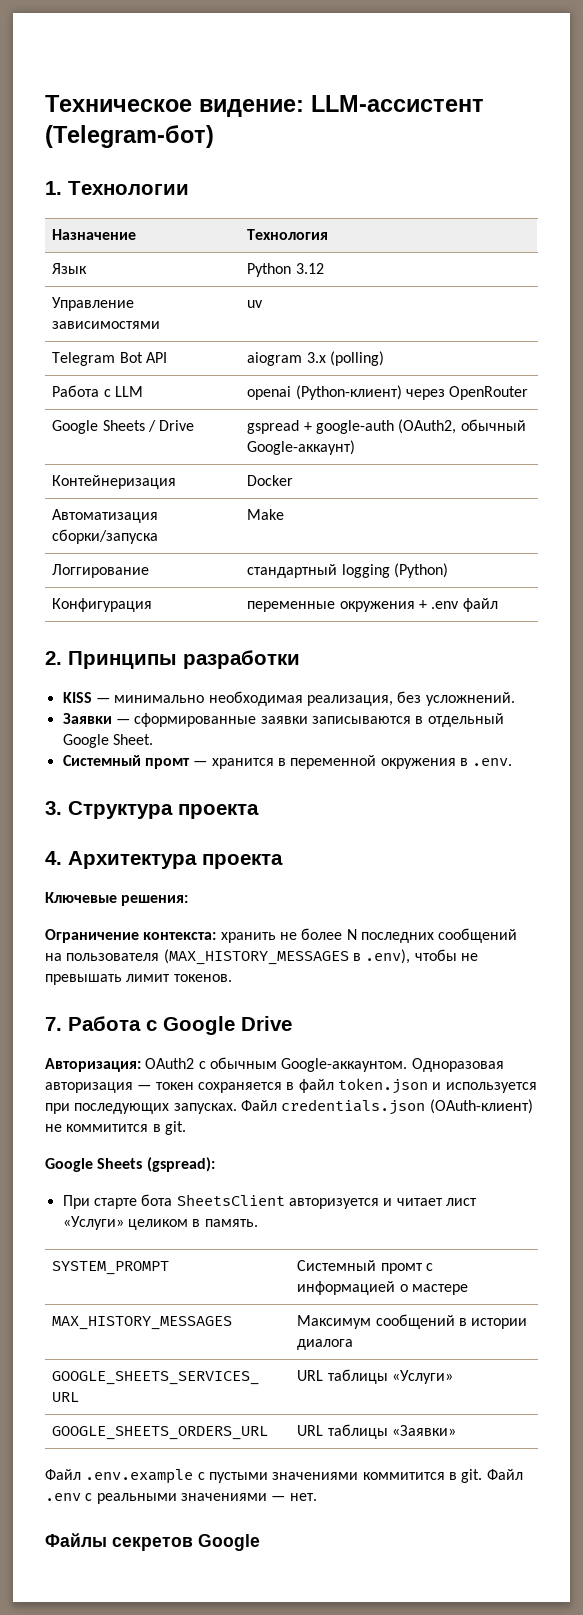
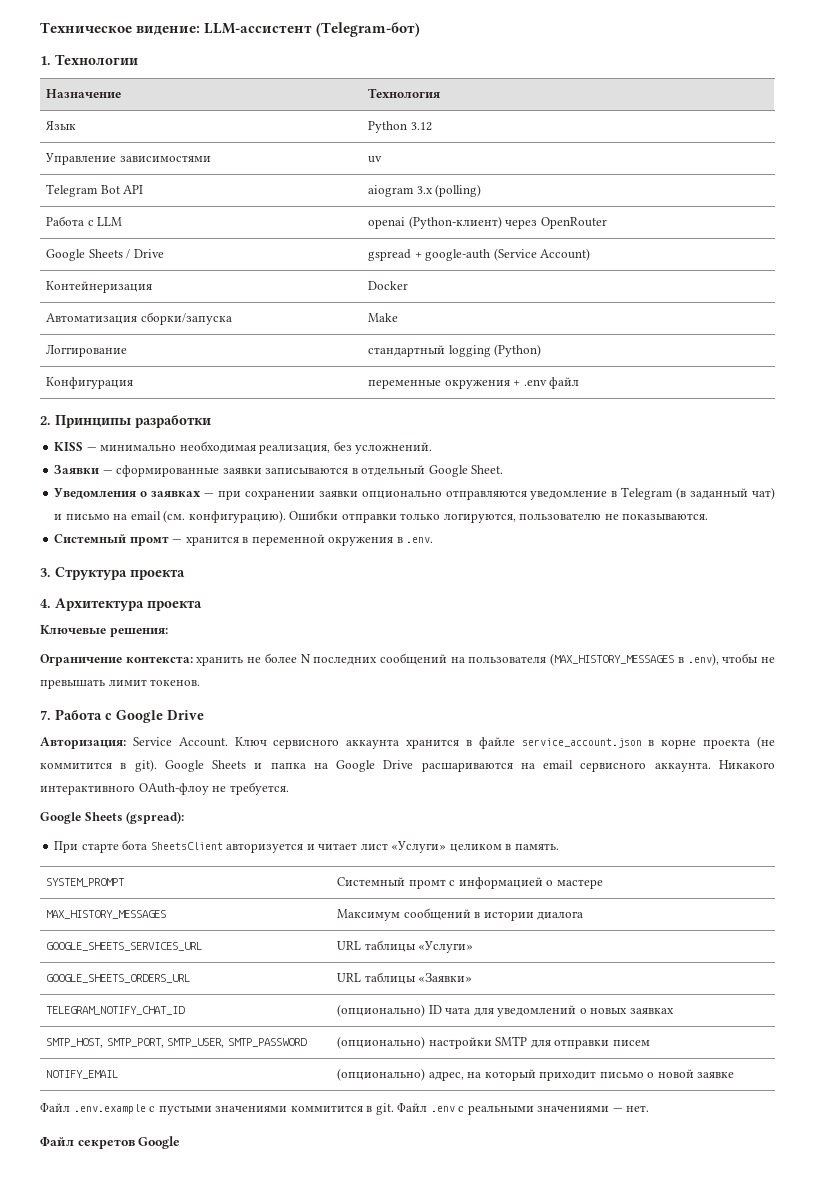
- Google Sheets / Drive | gspread + google-auth (OAuth2, обычный Google-аккаунт)
+ Google Sheets / Drive | gspread + google-auth (Service Account)
+ Уведомления о заявках — при сохранении заявки опционально отправляются уведомление в Telegram (в заданный чат) и письмо на email (см. конфигурацию). Ошибки отправки только логируются, пользователю не показываются.
- Авторизация: OAuth2 с обычным Google-аккаунтом. Одноразовая авторизация — токен сохраняется в файл token.json и используется при последующих запусках. Файл credentials.json (OAuth-клиент) не коммитится в git.
+ Авторизация: Service Account. Ключ сервисного аккаунта хранится в файле service_account.json в корне проекта (не коммитится в git). Google Sheets и папка на Google Drive расшариваются на email сервисного аккаунта. Никакого интерактивного OAuth-флоу не требуется.
+ TELEGRAM_NOTIFY_CHAT_ID | (опционально) ID чата для уведомлений о новых заявках
+ SMTP_HOST, SMTP_PORT, SMTP_USER, SMTP_PASSWORD | (опционально) настройки SMTP для отправки писем
+ NOTIFY_EMAIL | (опционально) адрес, на который приходит письмо о новой заявке
- Файлы секретов Google
+ Файл секретов Google

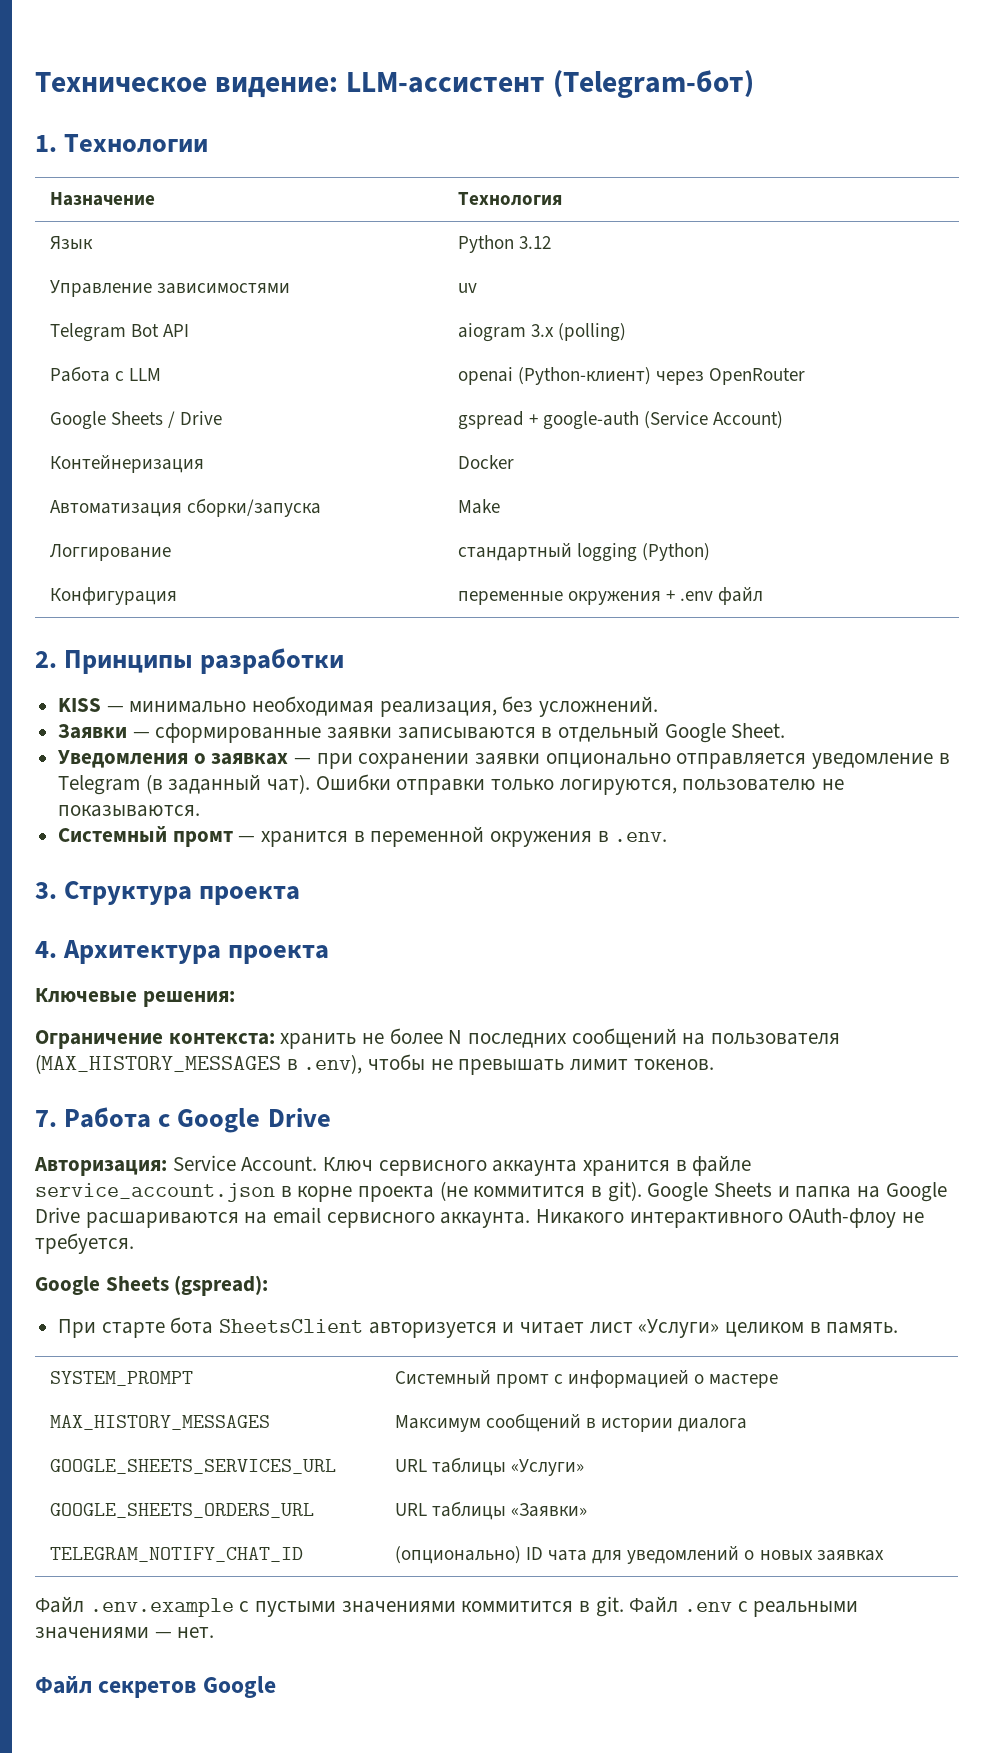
- Уведомления о заявках — при сохранении заявки опционально отправляются уведомление в Telegram (в заданный чат) и письмо на email (см. конфигурацию).
+ Уведомления о заявках — при сохранении заявки опционально отправляется уведомление в Telegram (в заданный чат).
- SMTP_HOST, SMTP_PORT, SMTP_USER, SMTP_PASSWORD | (опционально) настройки SMTP для отправки писем
- NOTIFY_EMAIL | (опционально) адрес, на который приходит письмо о новой заявке

